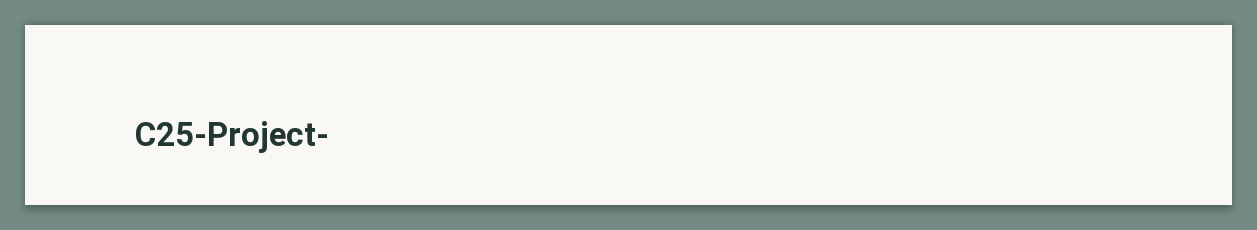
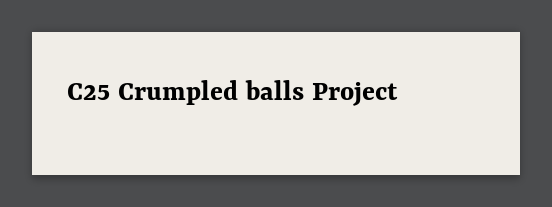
- C25-Project-
+ C25 Crumpled balls Project

